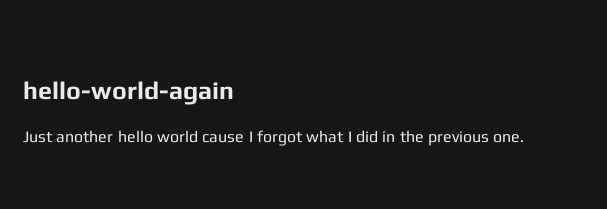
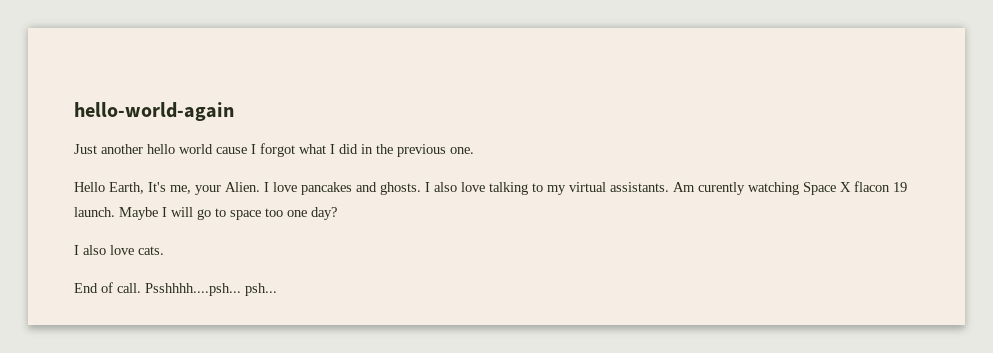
+ Hello Earth, It's me, your Alien. I love pancakes and ghosts. I also love talking to my virtual assistants. Am curently watching Space X flacon 19 launch. Maybe I will go to space too one day?
+ I also love cats.
+ End of call. Psshhhh....psh... psh...

